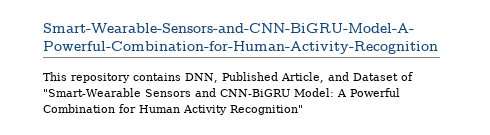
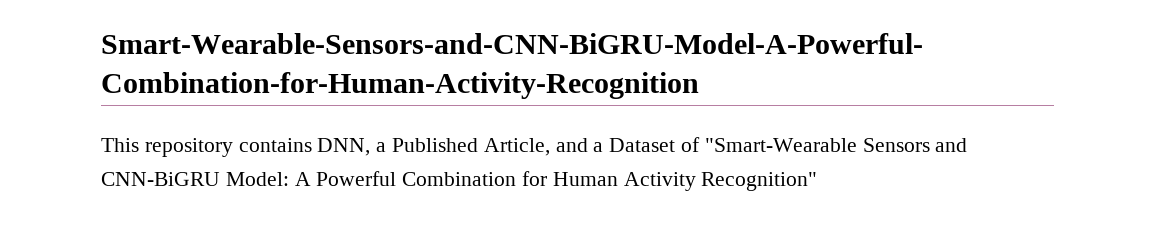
- This repository contains DNN, Published Article, and Dataset of "Smart-Wearable Sensors and CNN-BiGRU Model: A Powerful Combination for Human Activity Recognition"
+ This repository contains DNN, a Published Article, and a Dataset of "Smart-Wearable Sensors and CNN-BiGRU Model: A Powerful Combination for Human Activity Recognition"

